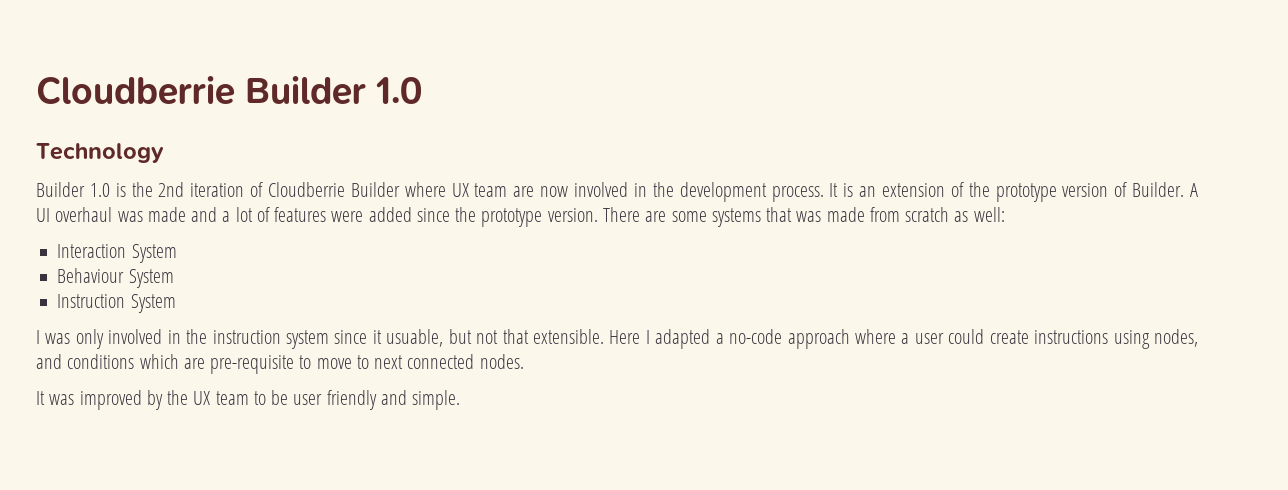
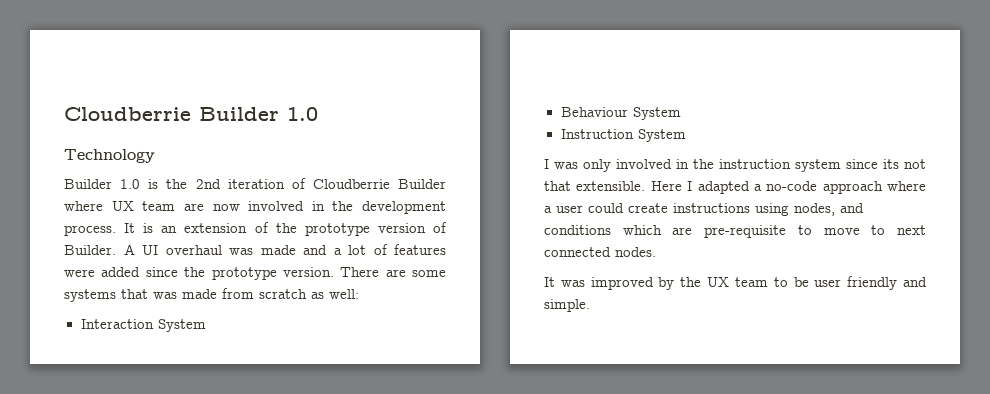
- I was only involved in the instruction system since it usuable, but not that extensible.
+ I was only involved in the instruction system since its not that extensible.

